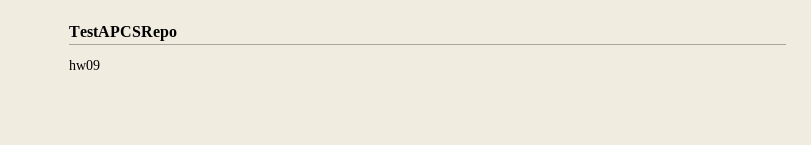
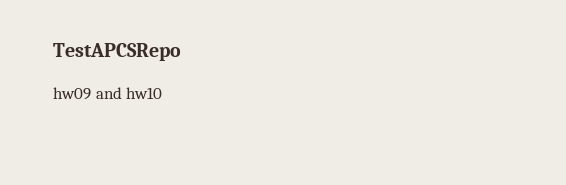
- hw09
+ hw09 and hw10

